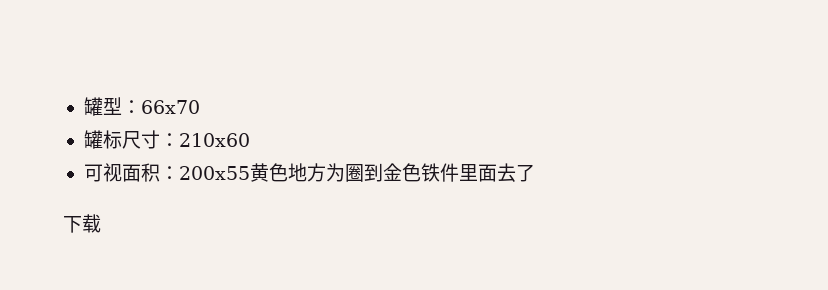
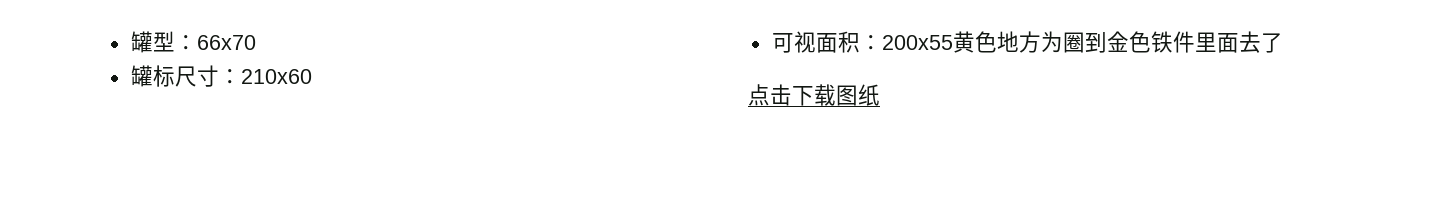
- 下载
+ 点击下载图纸

